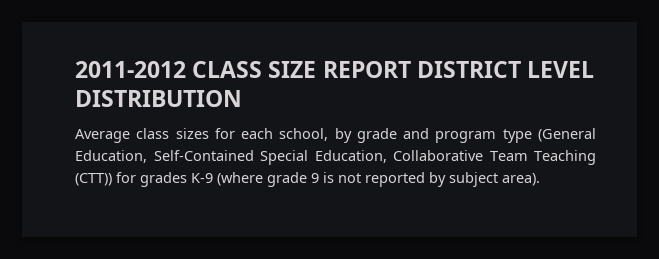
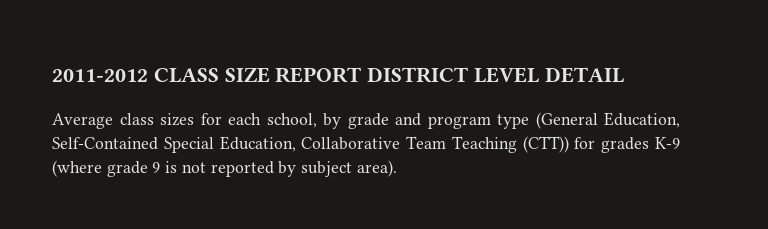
- 2011-2012 CLASS SIZE REPORT DISTRICT LEVEL DISTRIBUTION
+ 2011-2012 CLASS SIZE REPORT DISTRICT LEVEL DETAIL

